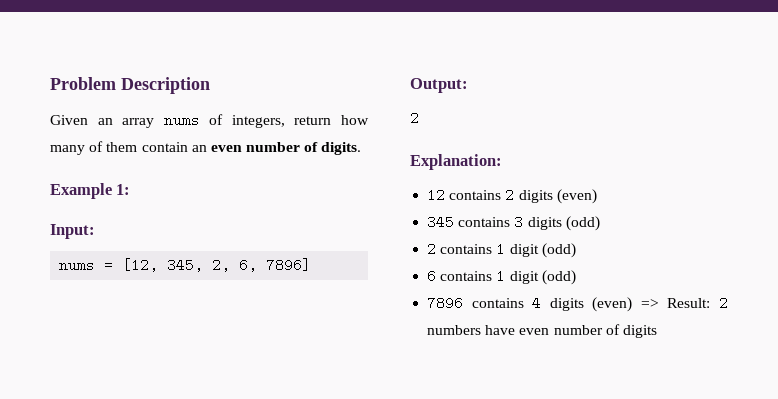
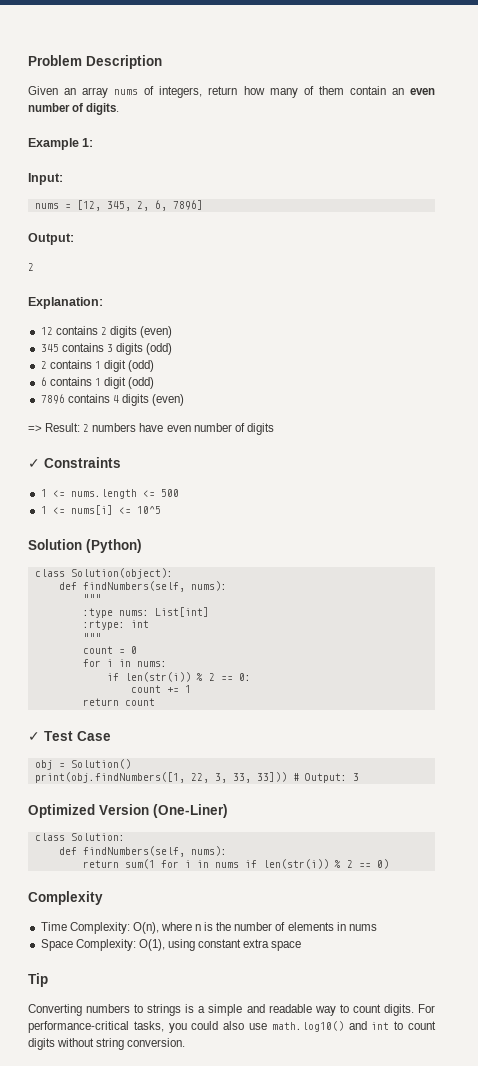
- 7896 contains 4 digits (even) => Result: 2 numbers have even number of digits
+ 7896 contains 4 digits (even)
+ => Result: 2 numbers have even number of digits
+ ✓ Constraints
+ 1 <= nums.length <= 500
+ 1 <= nums[i] <= 10^5
+ Solution (Python)
+ class Solution(object):
+ def findNumbers(self, nums):
+ """
+ :type nums: List[int]
+ :rtype: int
+ """
+ count = 0
+ for i in nums:
+ if len(str(i)) % 2 == 0:
+ count += 1
+ return count
+ ✓ Test Case
+ obj = Solution()
+ print(obj.findNumbers([1, 22, 3, 33, 33])) # Output: 3
+ Optimized Version (One-Liner)
+ class Solution:
+ def findNumbers(self, nums):
+ return sum(1 for i in nums if len(str(i)) % 2 == 0)
+ Complexity
+ Time Complexity: O(n), where n is the number of elements in nums
+ Space Complexity: O(1), using constant extra space
+ Tip
+ Converting numbers to strings is a simple and readable way to count digits. For performance-critical tasks, you could also use math.log10() and int to count digits without string conversion.

